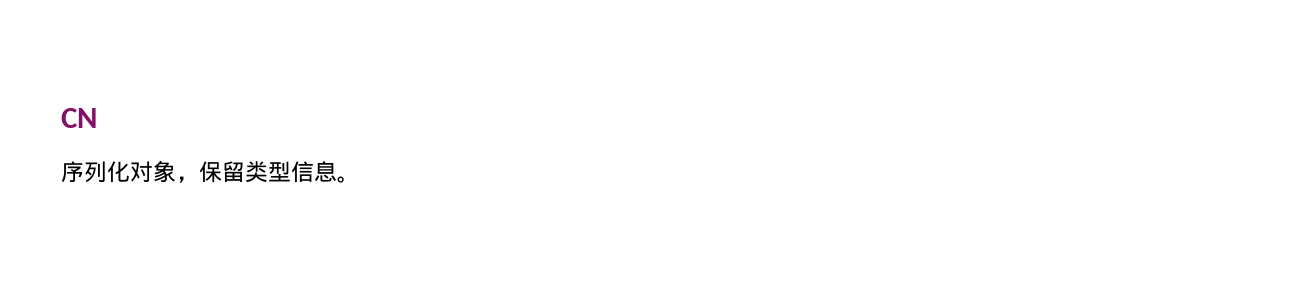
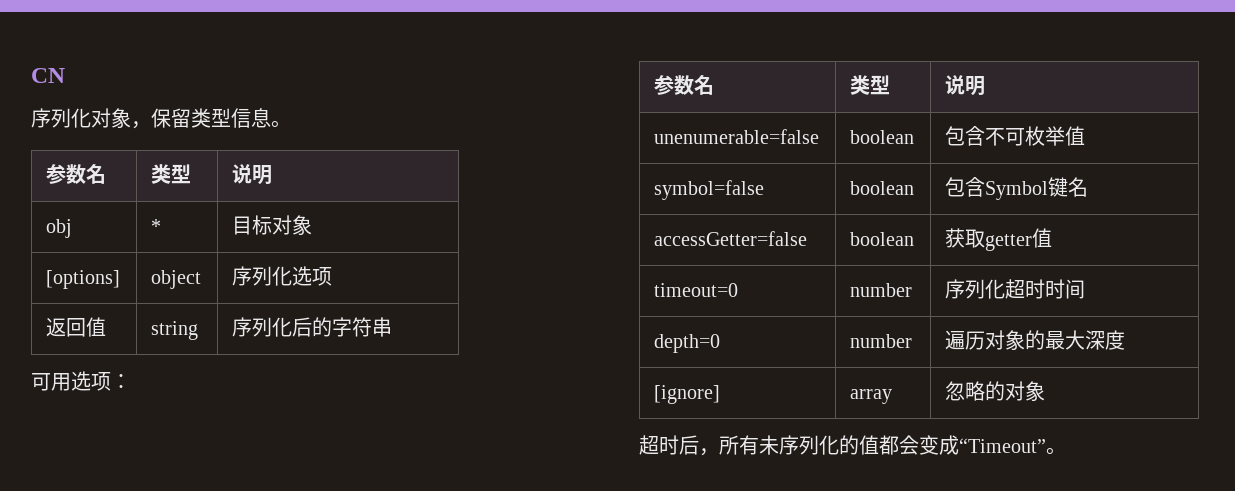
  序列化对象，保留类型信息。
+ 参数名 | 类型 | 说明
+ obj | * | 目标对象
+ [options] | object | 序列化选项
+ 返回值 | string | 序列化后的字符串
+ 可用选项：
+ 参数名 | 类型 | 说明
+ unenumerable=false | boolean | 包含不可枚举值
+ symbol=false | boolean | 包含Symbol键名
+ accessGetter=false | boolean | 获取getter值
+ timeout=0 | number | 序列化超时时间
+ depth=0 | number | 遍历对象的最大深度
+ [ignore] | array | 忽略的对象
+ 超时后，所有未序列化的值都会变成“Timeout”。

